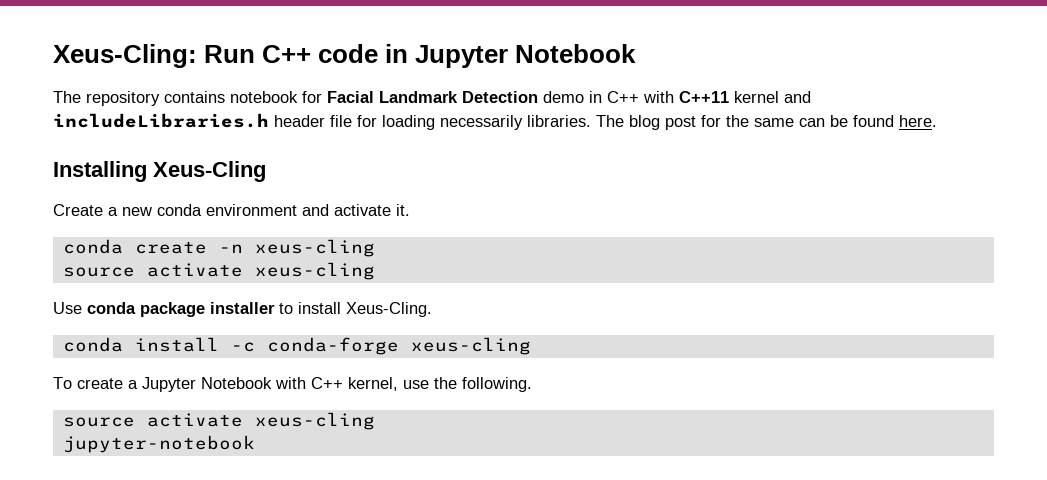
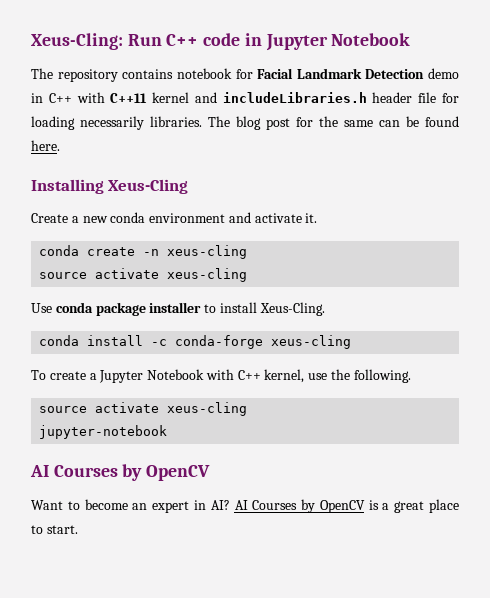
  jupyter-notebook
+ AI Courses by OpenCV
+ Want to become an expert in AI? AI Courses by OpenCV is a great place to start.

